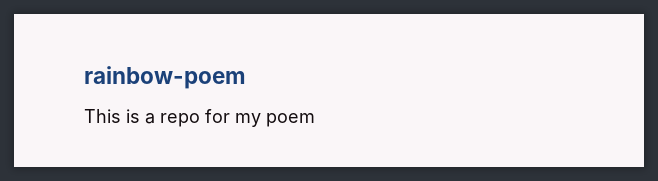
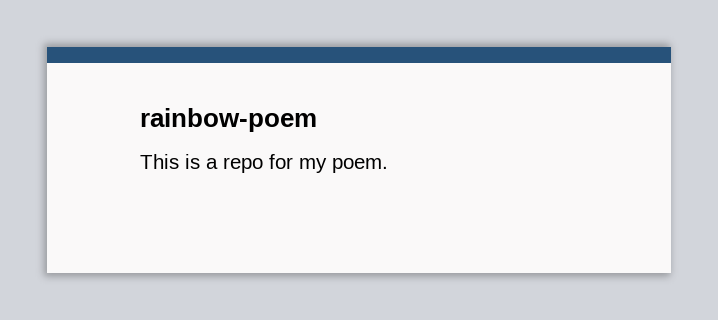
- This is a repo for my poem
+ This is a repo for my poem.

